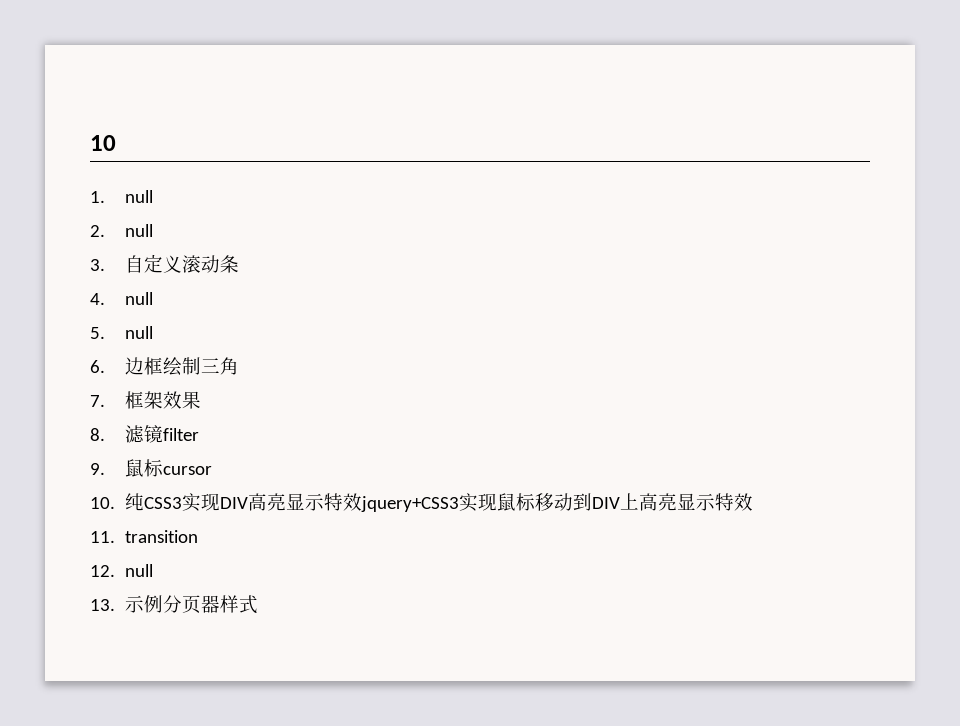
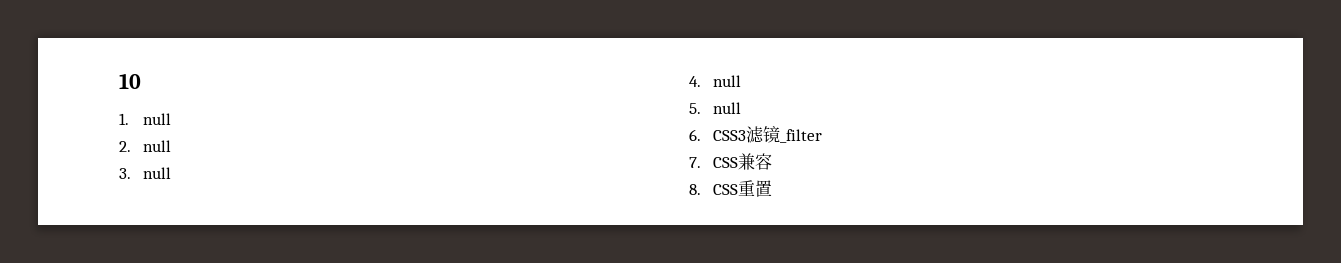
- 3.自定义滚动条
+ 3. null
- 6.边框绘制三角
+ 6. CSS3滤镜_filter
- 7.框架效果
+ 7. CSS兼容
- 8.滤镜filter
- 9.鼠标cursor
- 10.纯CSS3实现DIV高亮显示特效jquery+CSS3实现鼠标移动到DIV上高亮显示特效
- 11. transition
- 12. null
- 13.示例分页器样式
+ 8. CSS重置

